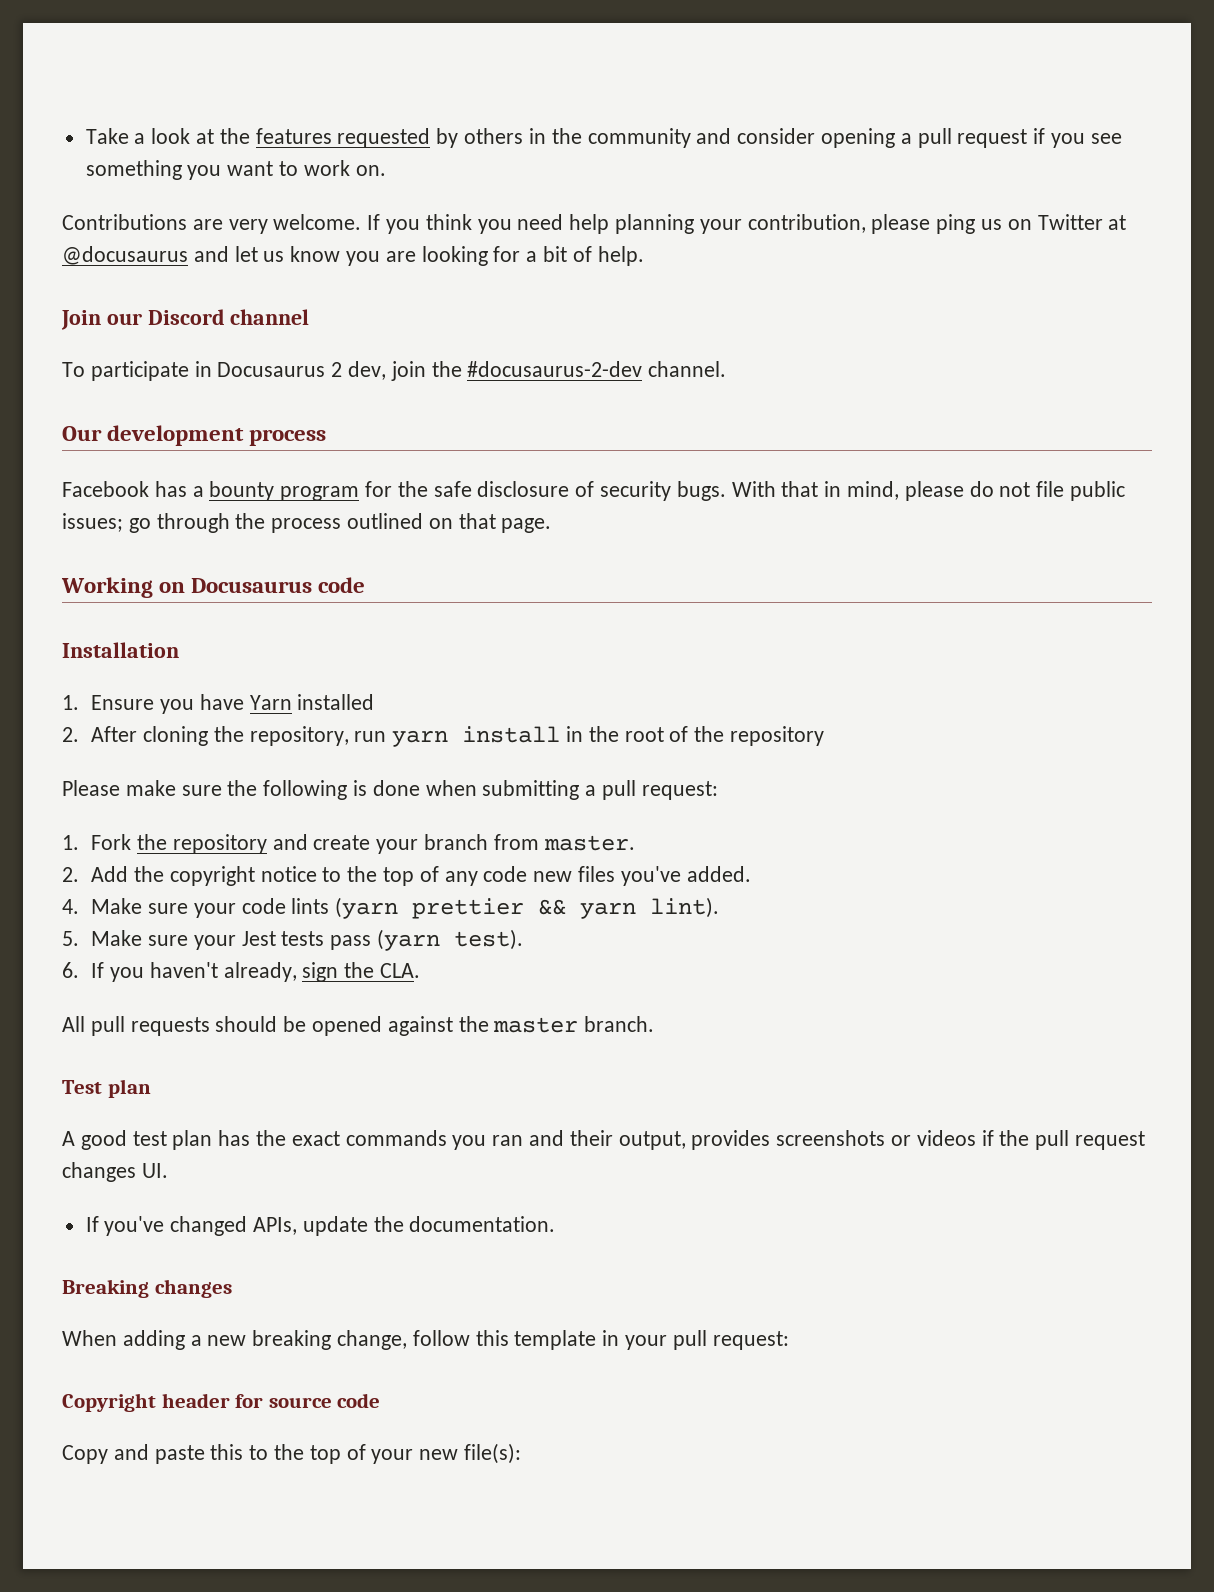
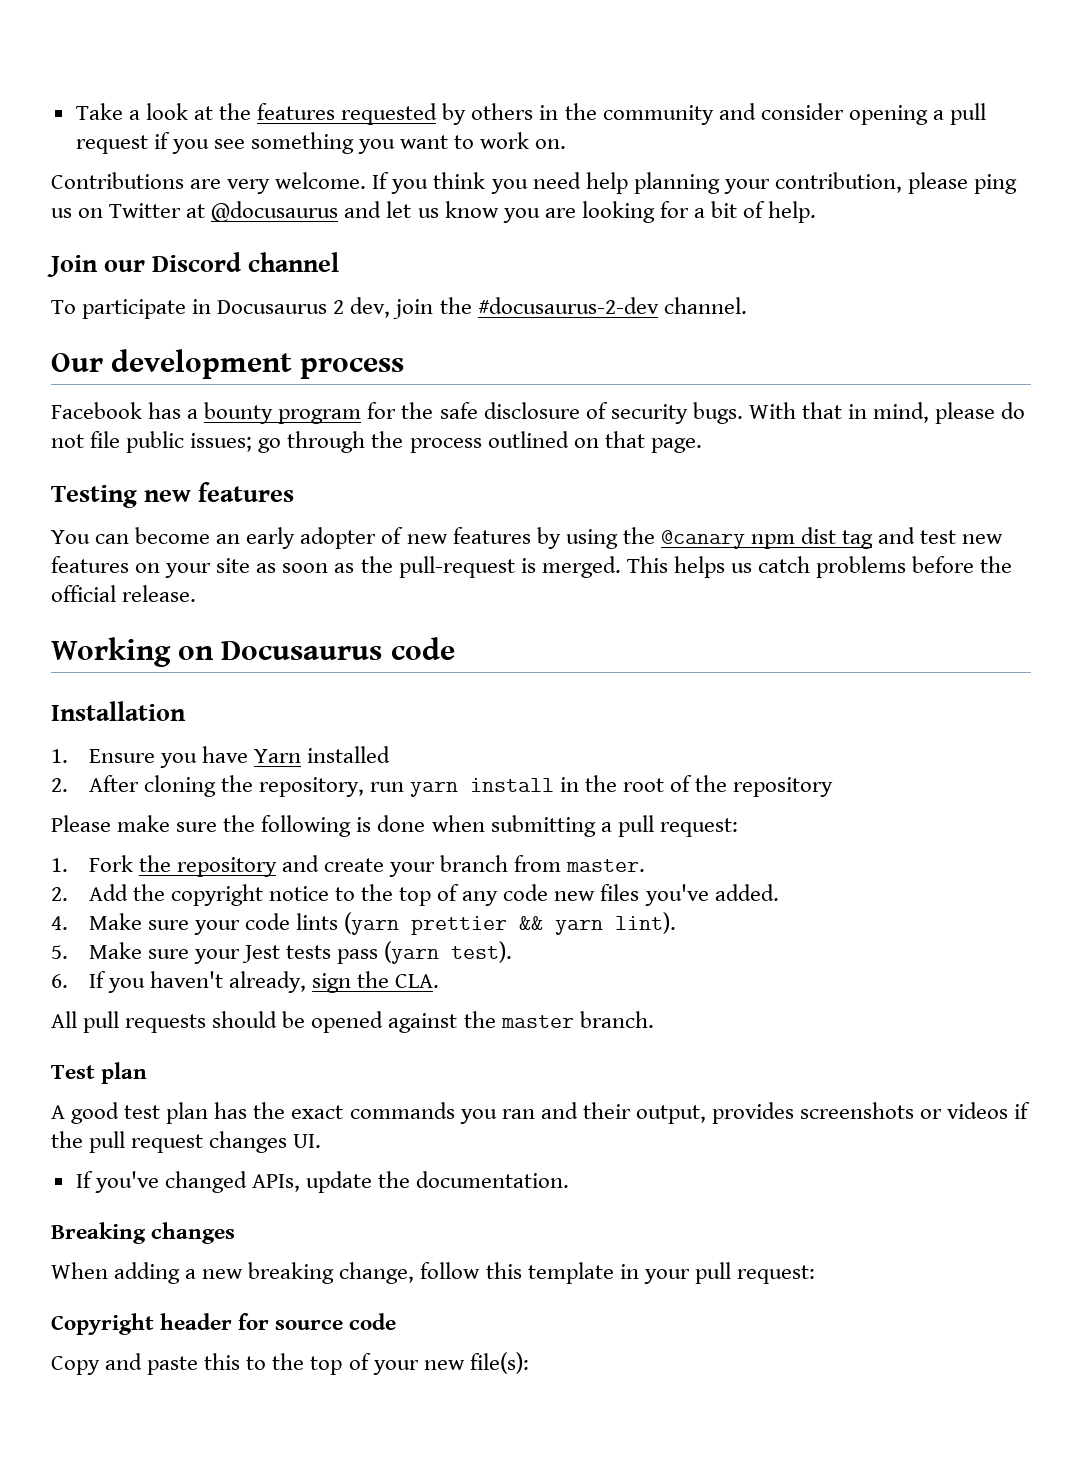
+ Testing new features
+ You can become an early adopter of new features by using the @canary npm dist tag and test new features on your site as soon as the pull-request is merged. This helps us catch problems before the official release.

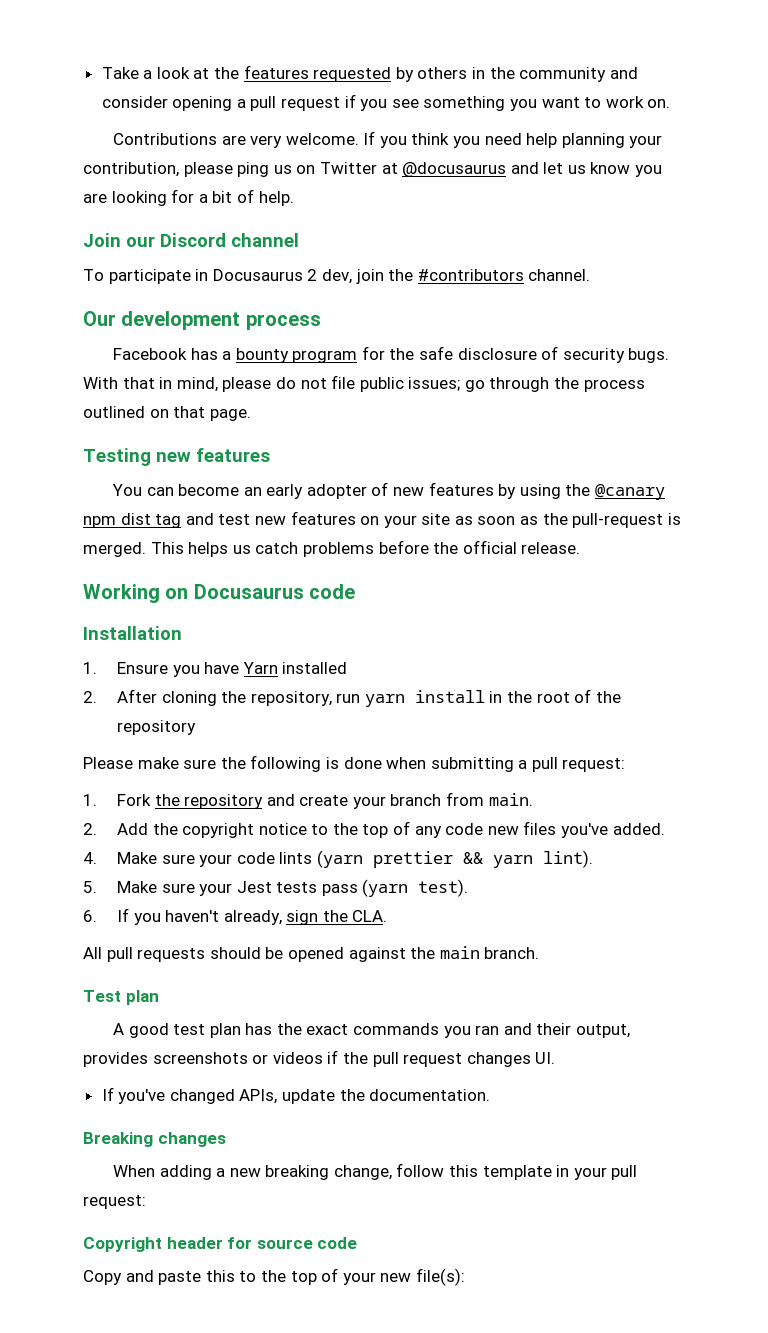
- To participate in Docusaurus 2 dev, join the #docusaurus-2-dev channel.
+ To participate in Docusaurus 2 dev, join the #contributors channel.
- 1. Fork the repository and create your branch from master.
+ 1. Fork the repository and create your branch from main.
- All pull requests should be opened against the master branch.
+ All pull requests should be opened against the main branch.

